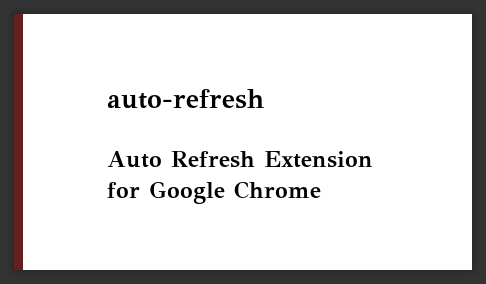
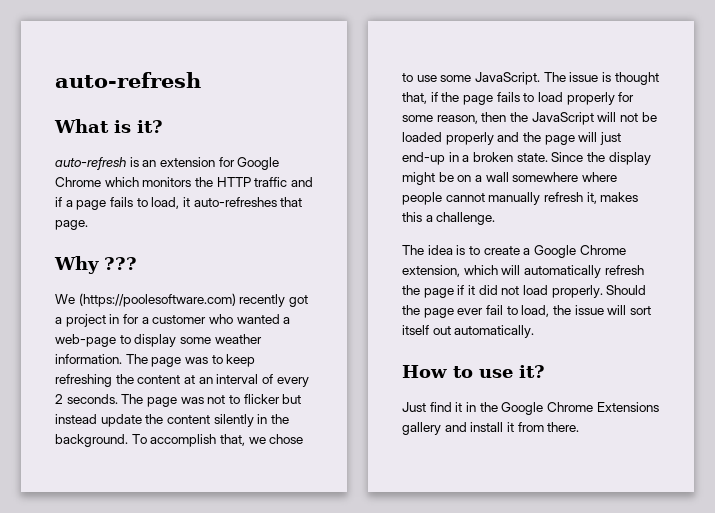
- Auto Refresh Extension for Google Chrome
+ What is it?
+ auto-refresh is an extension for Google Chrome which monitors the HTTP traffic and if a page fails to load, it auto-refreshes that page.
+ Why ???
+ We (https://poolesoftware.com) recently got a project in for a customer who wanted a web-page to display some weather information. The page was to keep refreshing the content at an interval of every 2 seconds. The page was not to flicker but instead update the content silently in the background. To accomplish that, we chose to use some JavaScript. The issue is thought that, if the page fails to load properly for some reason, then the JavaScript will not be loaded properly and the page will just end-up in a broken state. Since the display might be on a wall somewhere where people cannot manually refresh it, makes this a challenge.
+ The idea is to create a Google Chrome extension, which will automatically refresh the page if it did not load properly. Should the page ever fail to load, the issue will sort itself out automatically.
+ How to use it?
+ Just find it in the Google Chrome Extensions gallery and install it from there.

